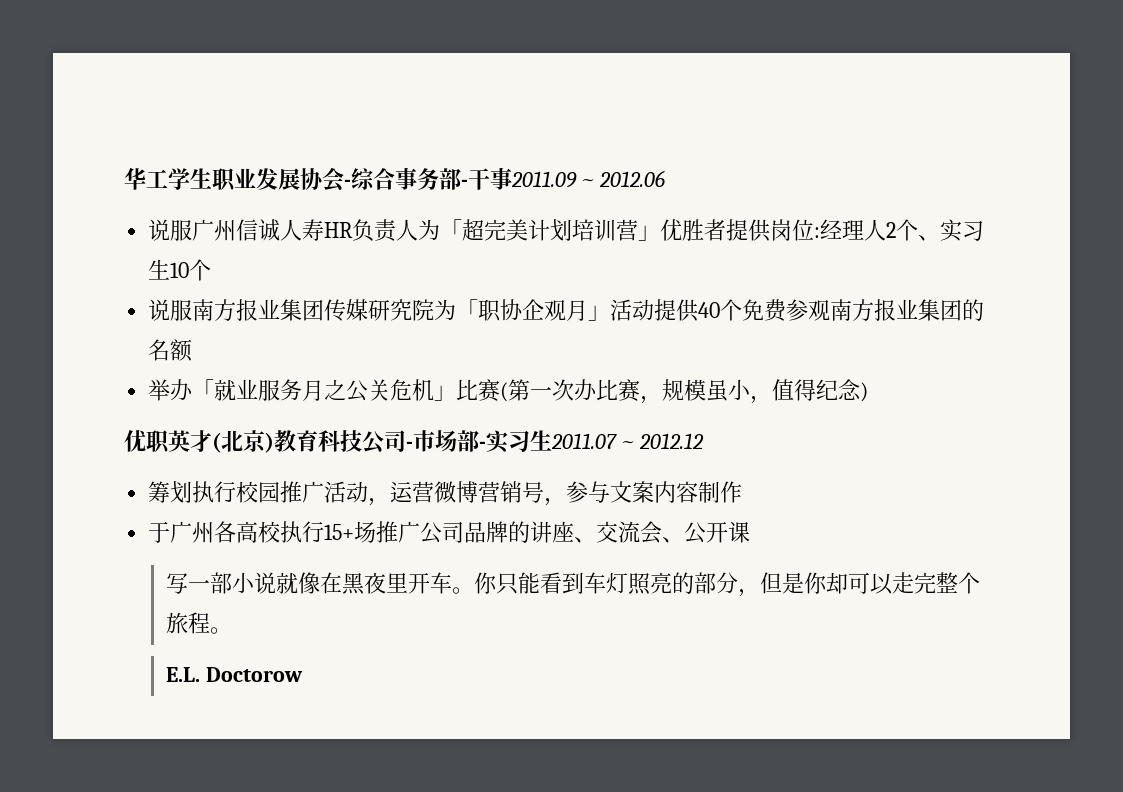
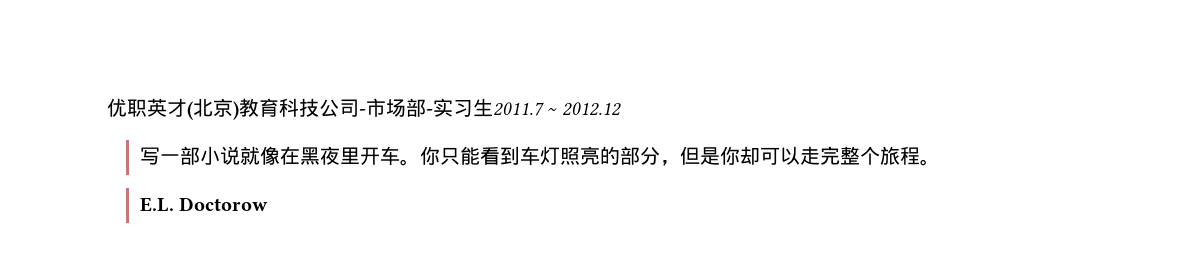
- 华工学生职业发展协会-综合事务部-干事2011.09 ~ 2012.06
- 说服广州信诚人寿HR负责人为「超完美计划培训营」优胜者提供岗位:经理人2个、实习生10个
- 说服南方报业集团传媒研究院为「职协企观月」活动提供40个免费参观南方报业集团的名额
- 举办「就业服务月之公关危机」比赛(第一次办比赛，规模虽小，值得纪念)
- 优职英才(北京)教育科技公司-市场部-实习生2011.07 ~ 2012.12
+ 优职英才(北京)教育科技公司-市场部-实习生2011.7 ~ 2012.12
- 筹划执行校园推广活动，运营微博营销号，参与文案内容制作
- 于广州各高校执行15+场推广公司品牌的讲座、交流会、公开课

